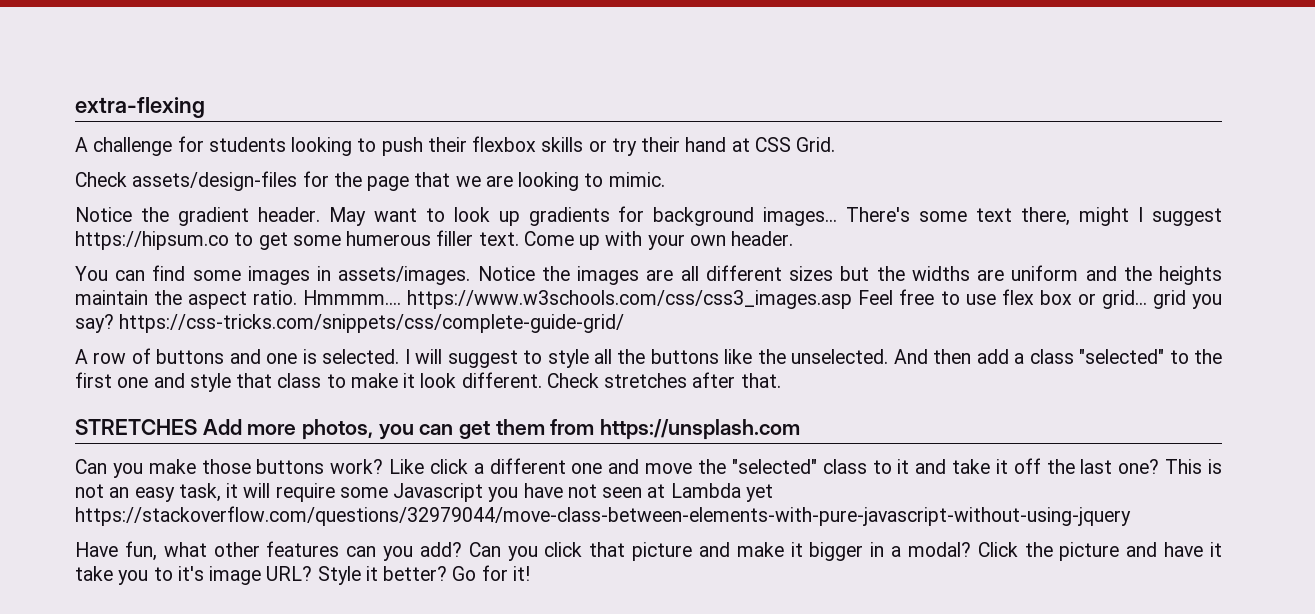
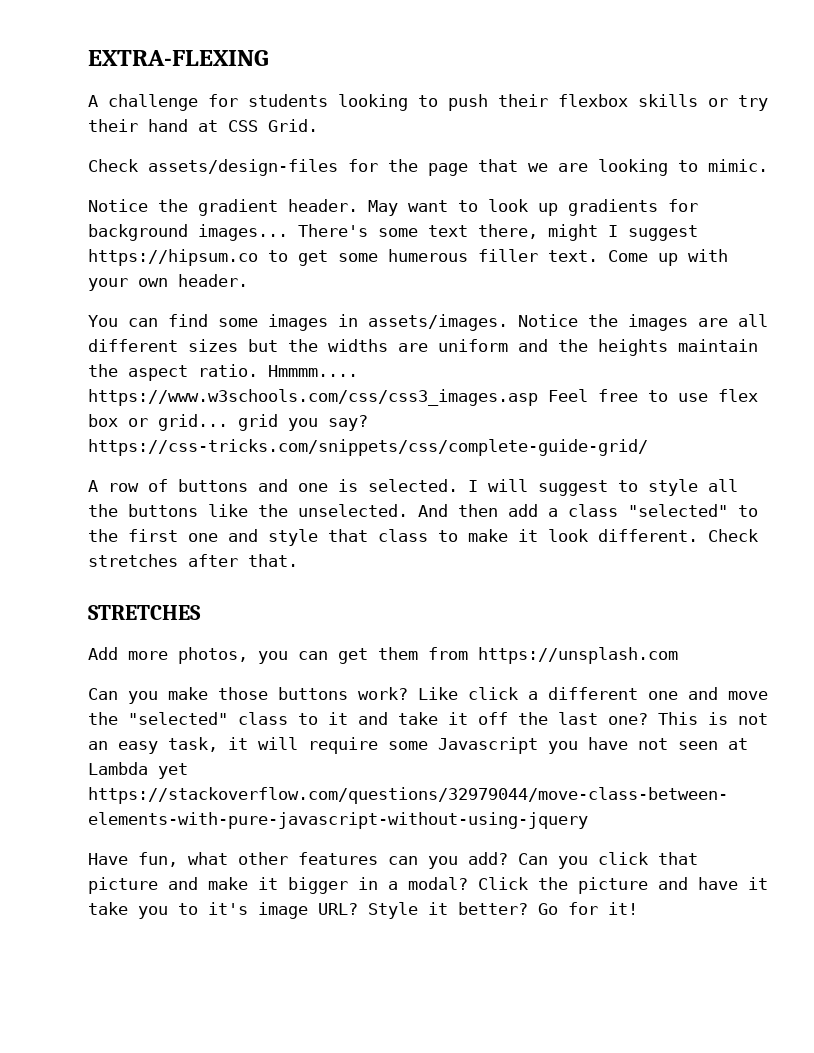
- extra-flexing
+ EXTRA-FLEXING
- STRETCHES Add more photos, you can get them from https://unsplash.com
+ STRETCHES
+ Add more photos, you can get them from https://unsplash.com

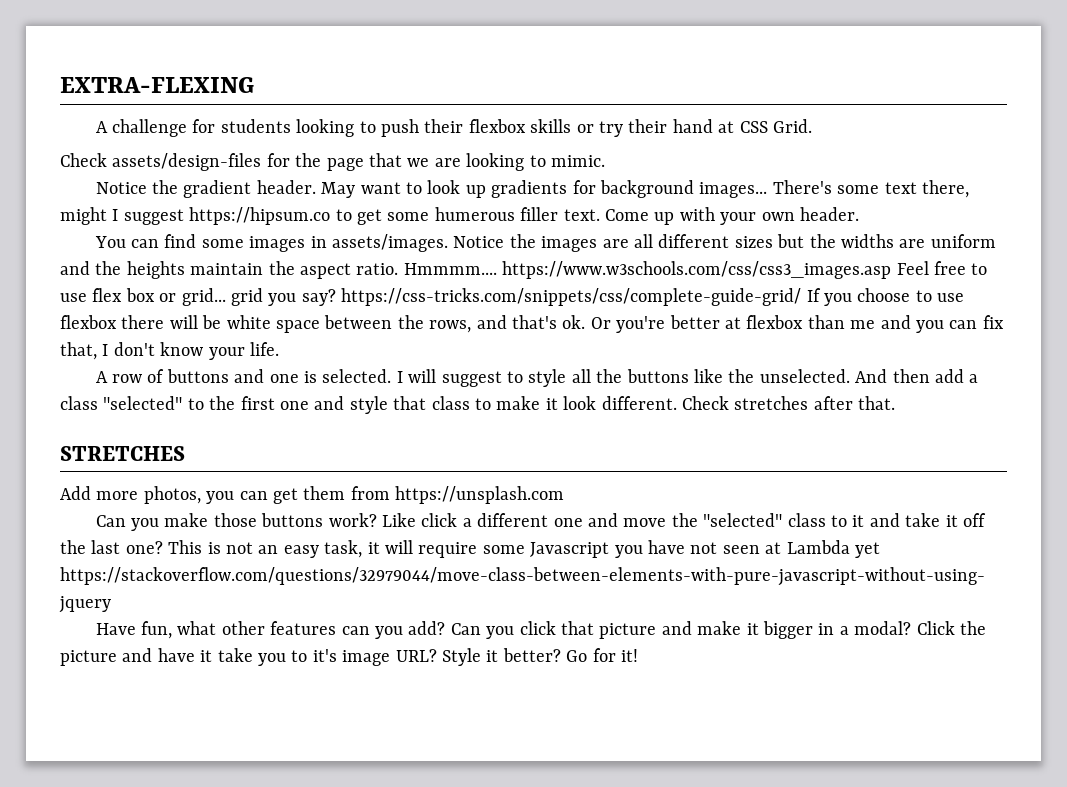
- Hmmmm.... https://www.w3schools.com/css/css3_images.asp Feel free to use flex box or grid... grid you say? https://css-tricks.com/snippets/css/complete-guide-grid/
+ Hmmmm.... https://www.w3schools.com/css/css3_images.asp Feel free to use flex box or grid... grid you say? https://css-tricks.com/snippets/css/complete-guide-grid/ If you choose to use flexbox there will be white space between the rows, and that's ok. Or you're better at flexbox than me and you can fix that, I don't know your life.

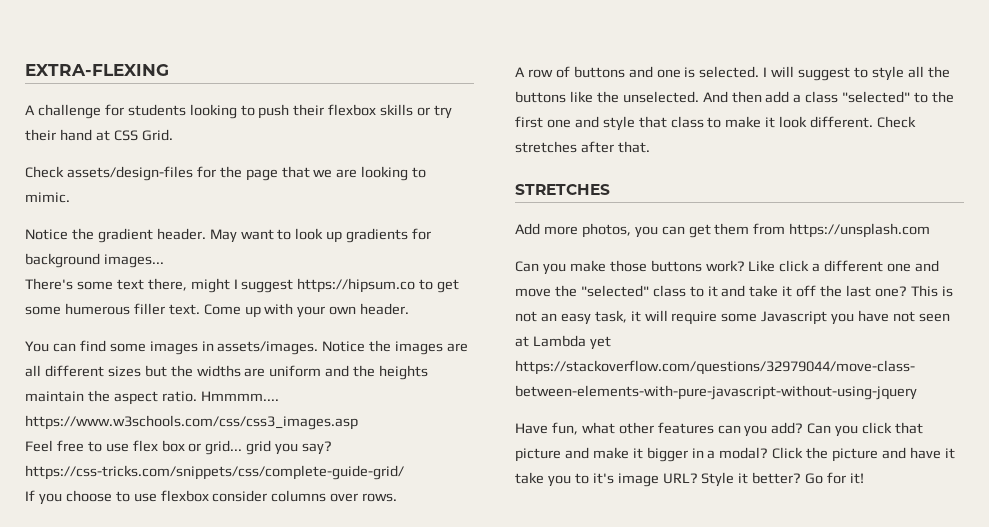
- May want to look up gradients for background images... There's some text there, might I suggest https://hipsum.co to get some humerous filler text.
+ May want to look up gradients for background images...
+ There's some text there, might I suggest https://hipsum.co to get some humerous filler text.
- Hmmmm.... https://www.w3schools.com/css/css3_images.asp Feel free to use flex box or grid... grid you say? https://css-tricks.com/snippets/css/complete-guide-grid/ If you choose to use flexbox there will be white space between the rows, and that's ok. Or you're better at flexbox than me and you can fix that, I don't know your life.
+ Hmmmm.... https://www.w3schools.com/css/css3_images.asp
+ Feel free to use flex box or grid... grid you say? https://css-tricks.com/snippets/css/complete-guide-grid/
+ If you choose to use flexbox consider columns over rows.

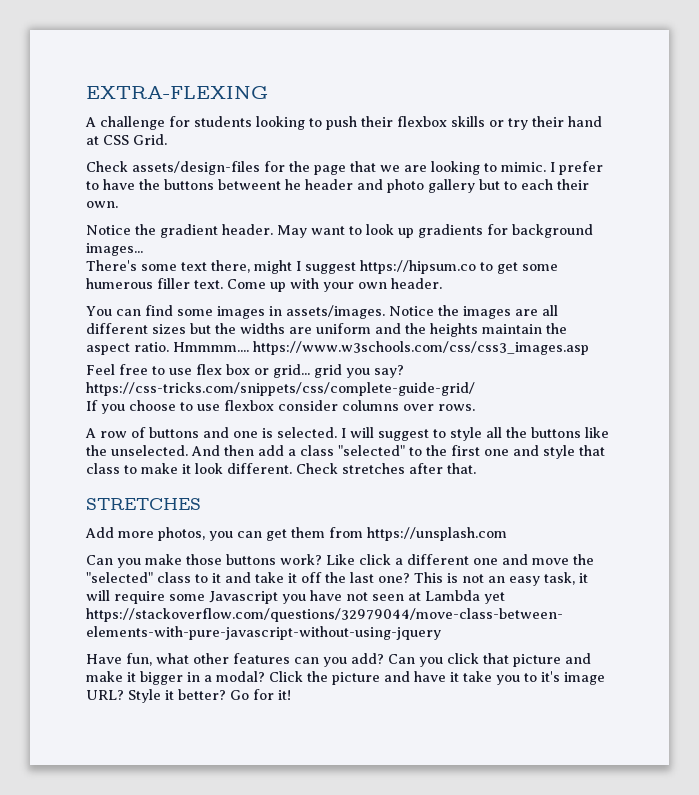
+ I prefer to have the buttons betweent he header and photo gallery but to each their own.

